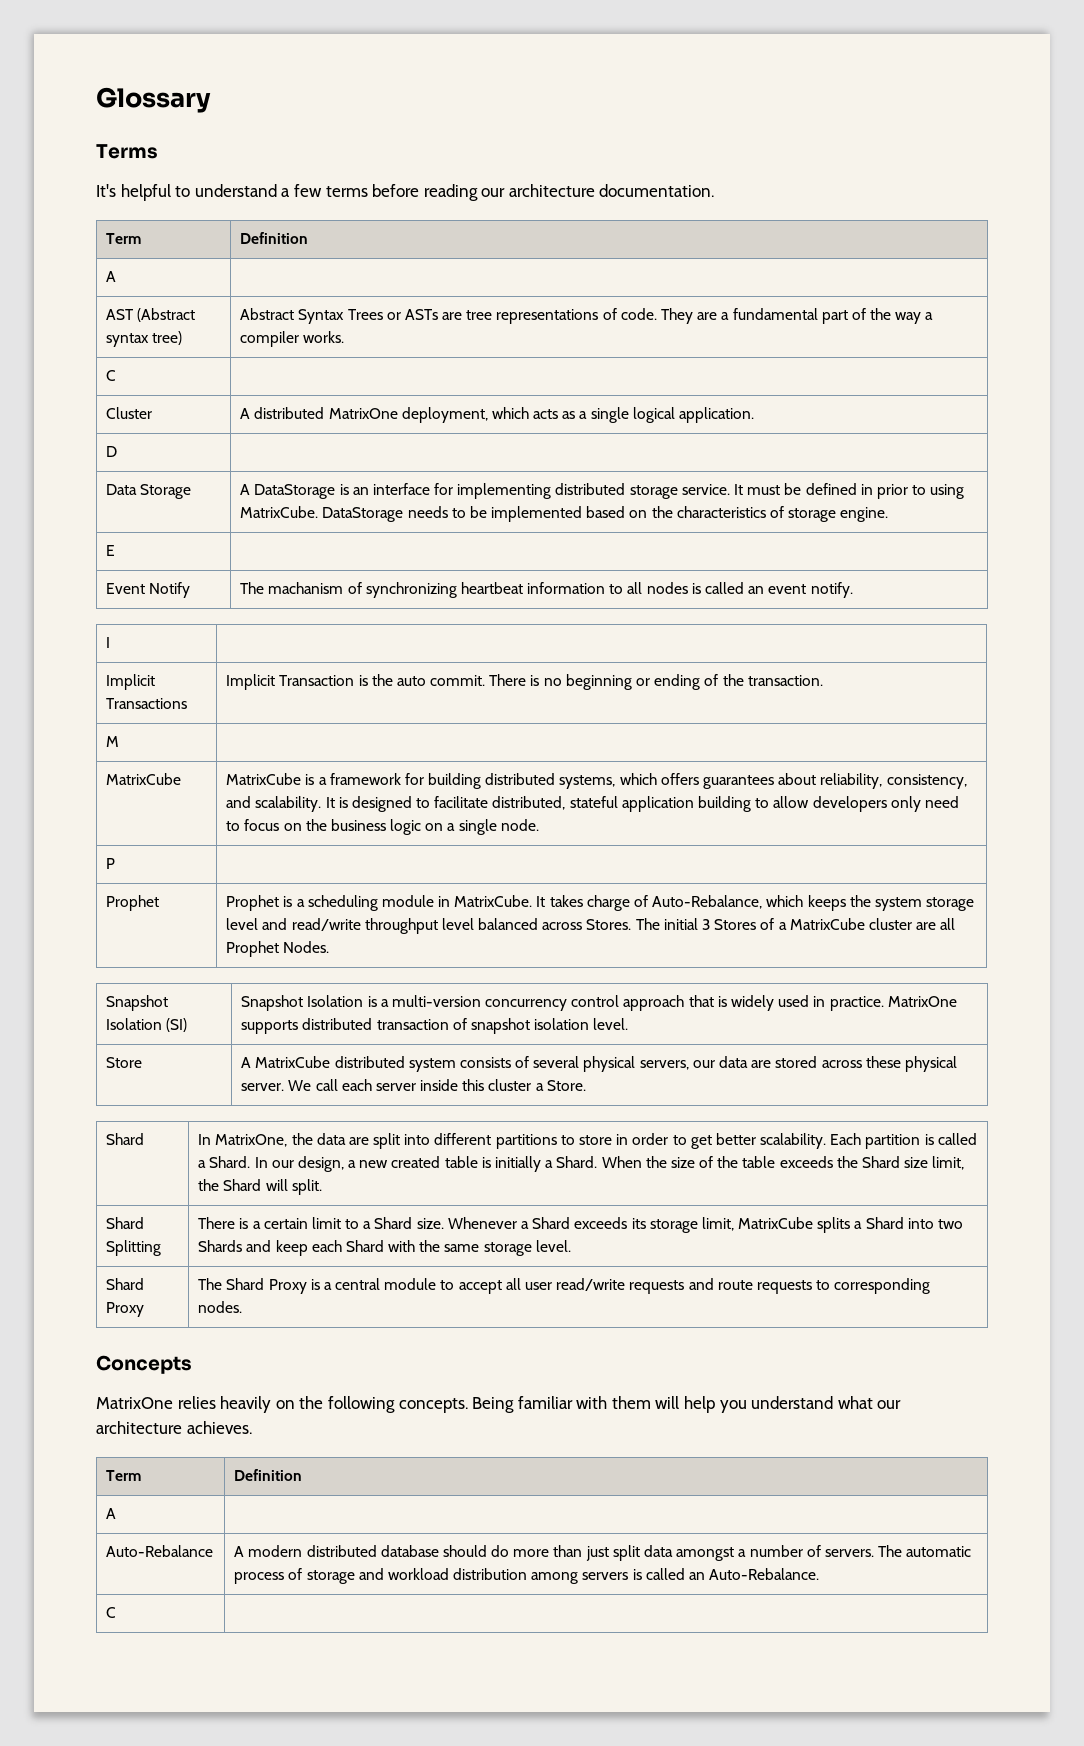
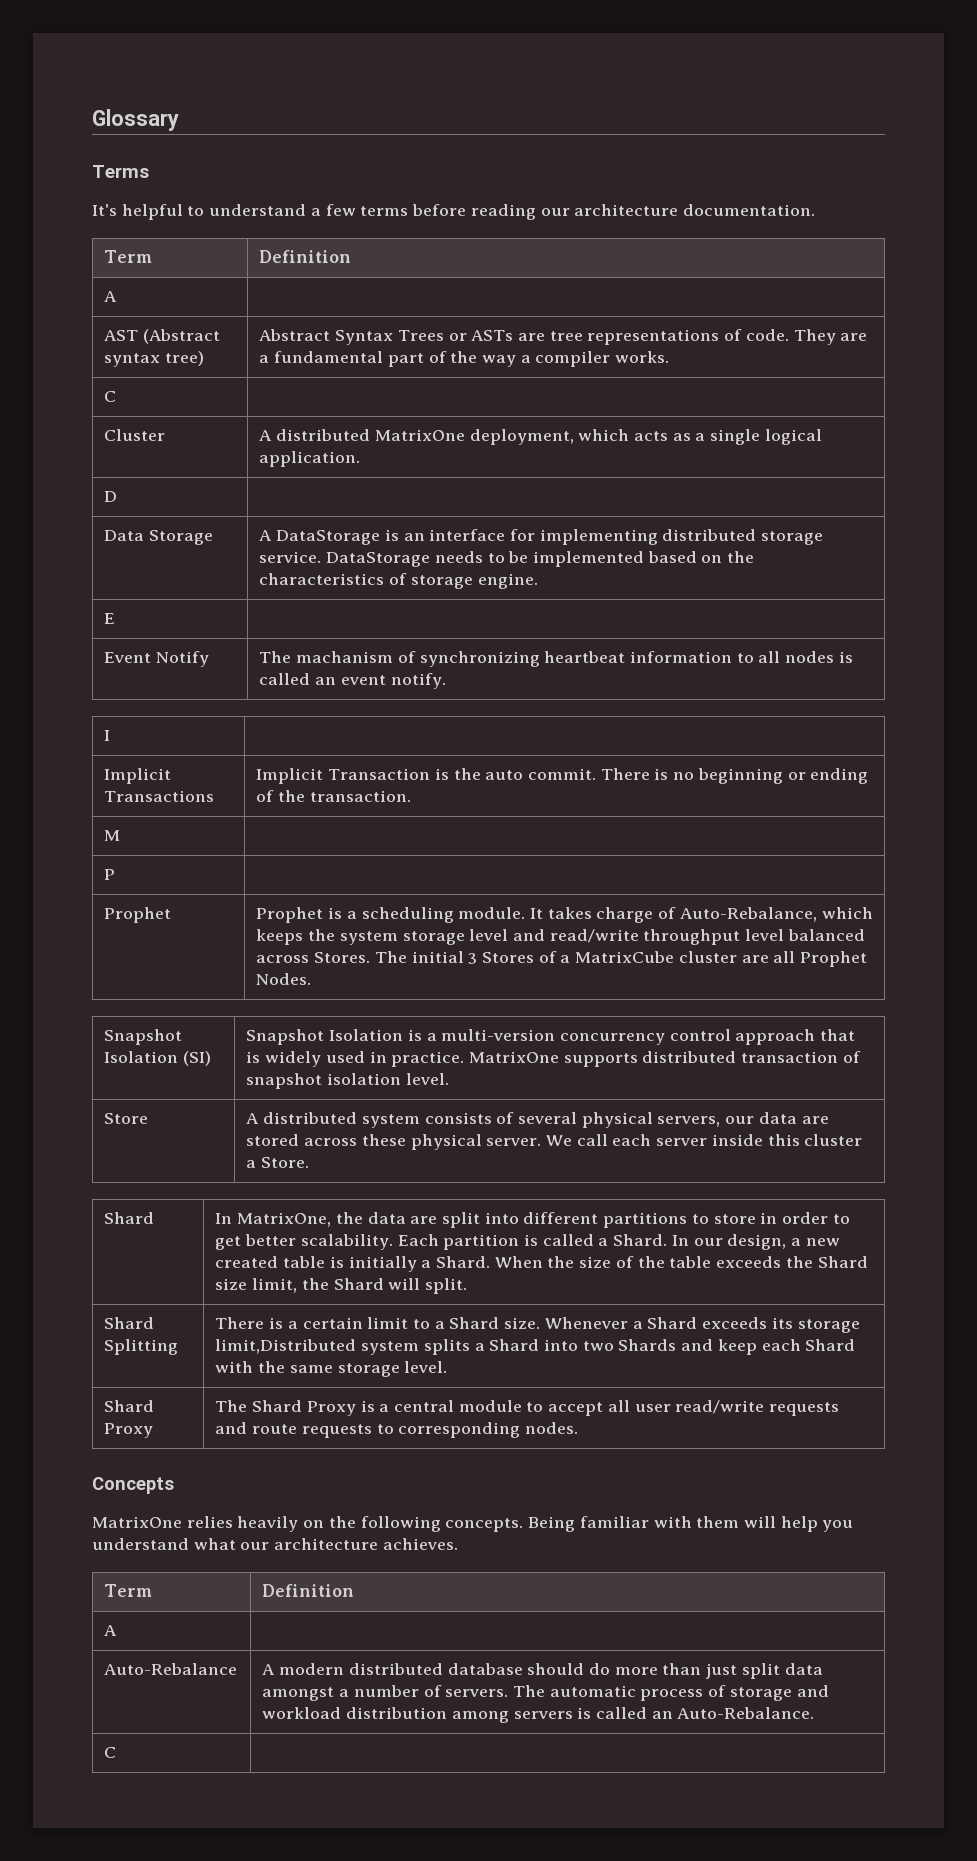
- Data Storage | A DataStorage is an interface for implementing distributed storage service. It must be defined in prior to using MatrixCube. DataStorage needs to be implemented based on the characteristics of storage engine.
+ Data Storage | A DataStorage is an interface for implementing distributed storage service. DataStorage needs to be implemented based on the characteristics of storage engine.
- MatrixCube | MatrixCube is a framework for building distributed systems, which offers guarantees about reliability, consistency, and scalability. It is designed to facilitate distributed, stateful application building to allow developers only need to focus on the business logic on a single node.
- Prophet | Prophet is a scheduling module in MatrixCube. It takes charge of Auto-Rebalance, which keeps the system storage level and read/write throughput level balanced across Stores. The initial 3 Stores of a MatrixCube cluster are all Prophet Nodes.
+ Prophet | Prophet is a scheduling module. It takes charge of Auto-Rebalance, which keeps the system storage level and read/write throughput level balanced across Stores. The initial 3 Stores of a MatrixCube cluster are all Prophet Nodes.
- Store | A MatrixCube distributed system consists of several physical servers, our data are stored across these physical server. We call each server inside this cluster a Store.
+ Store | A distributed system consists of several physical servers, our data are stored across these physical server. We call each server inside this cluster a Store.
- Shard Splitting | There is a certain limit to a Shard size. Whenever a Shard exceeds its storage limit, MatrixCube splits a Shard into two Shards and keep each Shard with the same storage level.
+ Shard Splitting | There is a certain limit to a Shard size. Whenever a Shard exceeds its storage limit,Distributed system splits a Shard into two Shards and keep each Shard with the same storage level.

